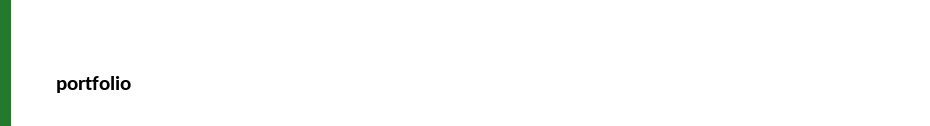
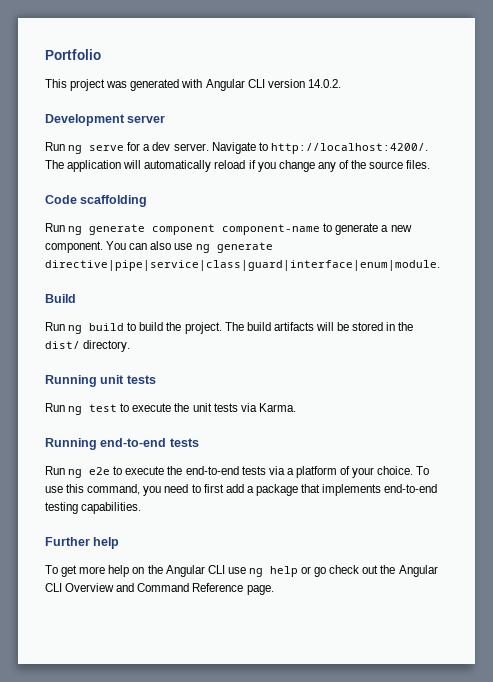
- portfolio
+ Portfolio
+ This project was generated with Angular CLI version 14.0.2.
+ Development server
+ Run ng serve for a dev server. Navigate to http://localhost:4200/. The application will automatically reload if you change any of the source files.
+ Code scaffolding
+ Run ng generate component component-name to generate a new component. You can also use ng generate directive|pipe|service|class|guard|interface|enum|module.
+ Build
+ Run ng build to build the project. The build artifacts will be stored in the dist/ directory.
+ Running unit tests
+ Run ng test to execute the unit tests via Karma.
+ Running end-to-end tests
+ Run ng e2e to execute the end-to-end tests via a platform of your choice. To use this command, you need to first add a package that implements end-to-end testing capabilities.
+ Further help
+ To get more help on the Angular CLI use ng help or go check out the Angular CLI Overview and Command Reference page.

